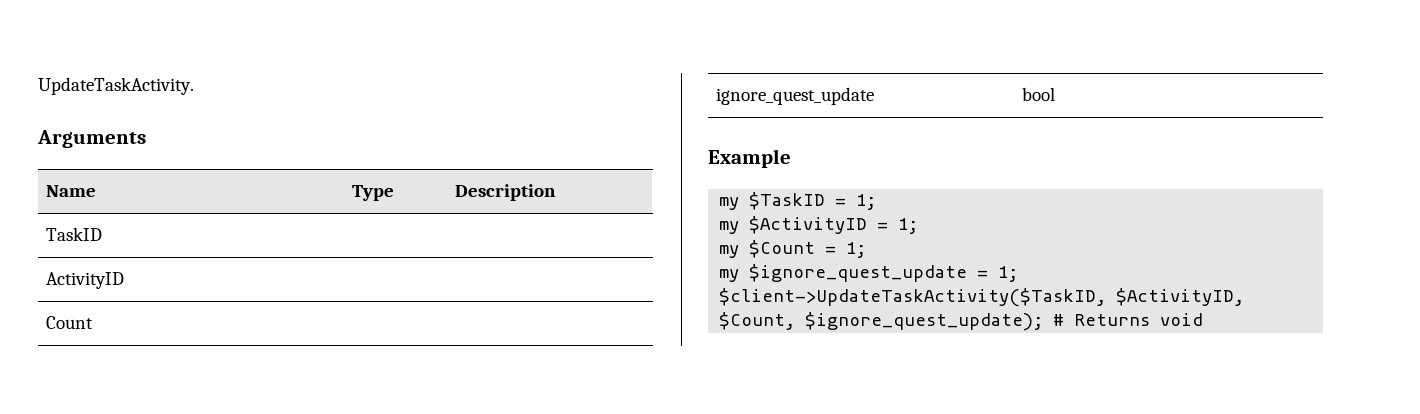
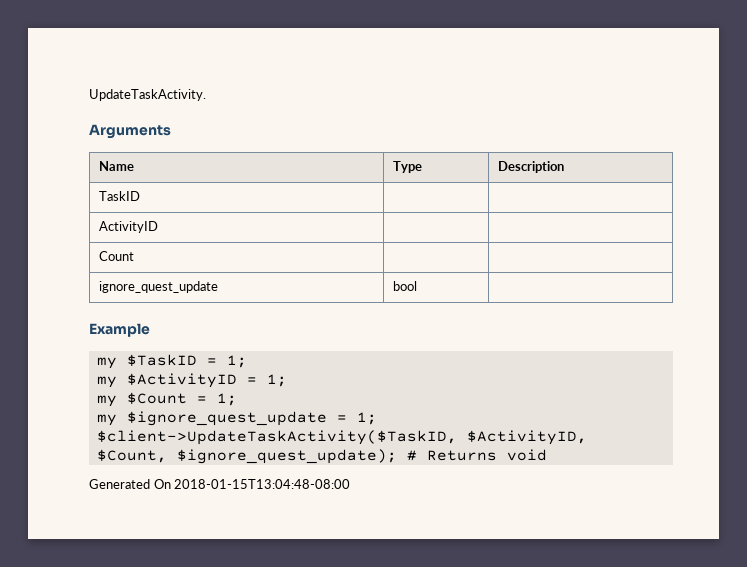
+ Generated On 2018-01-15T13:04:48-08:00

